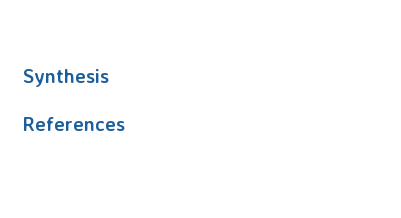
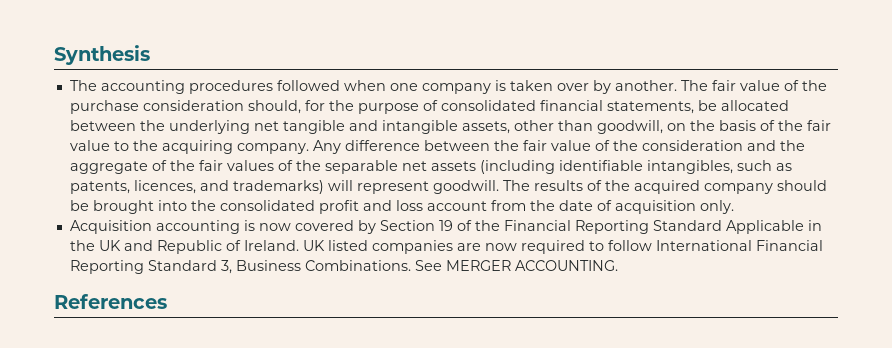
+ The accounting procedures followed when one company is taken over by another. The fair value of the purchase consideration should, for the purpose of consolidated financial statements, be allocated between the underlying net tangible and intangible assets, other than goodwill, on the basis of the fair value to the acquiring company. Any difference between the fair value of the consideration and the aggregate of the fair values of the separable net assets (including identifiable intangibles, such as patents, licences, and trademarks) will represent goodwill. The results of the acquired company should be brought into the consolidated profit and loss account from the date of acquisition only.
+ Acquisition accounting is now covered by Section 19 of the Financial Reporting Standard Applicable in the UK and Republic of Ireland. UK listed companies are now required to follow International Financial Reporting Standard 3, Business Combinations. See MERGER ACCOUNTING.

